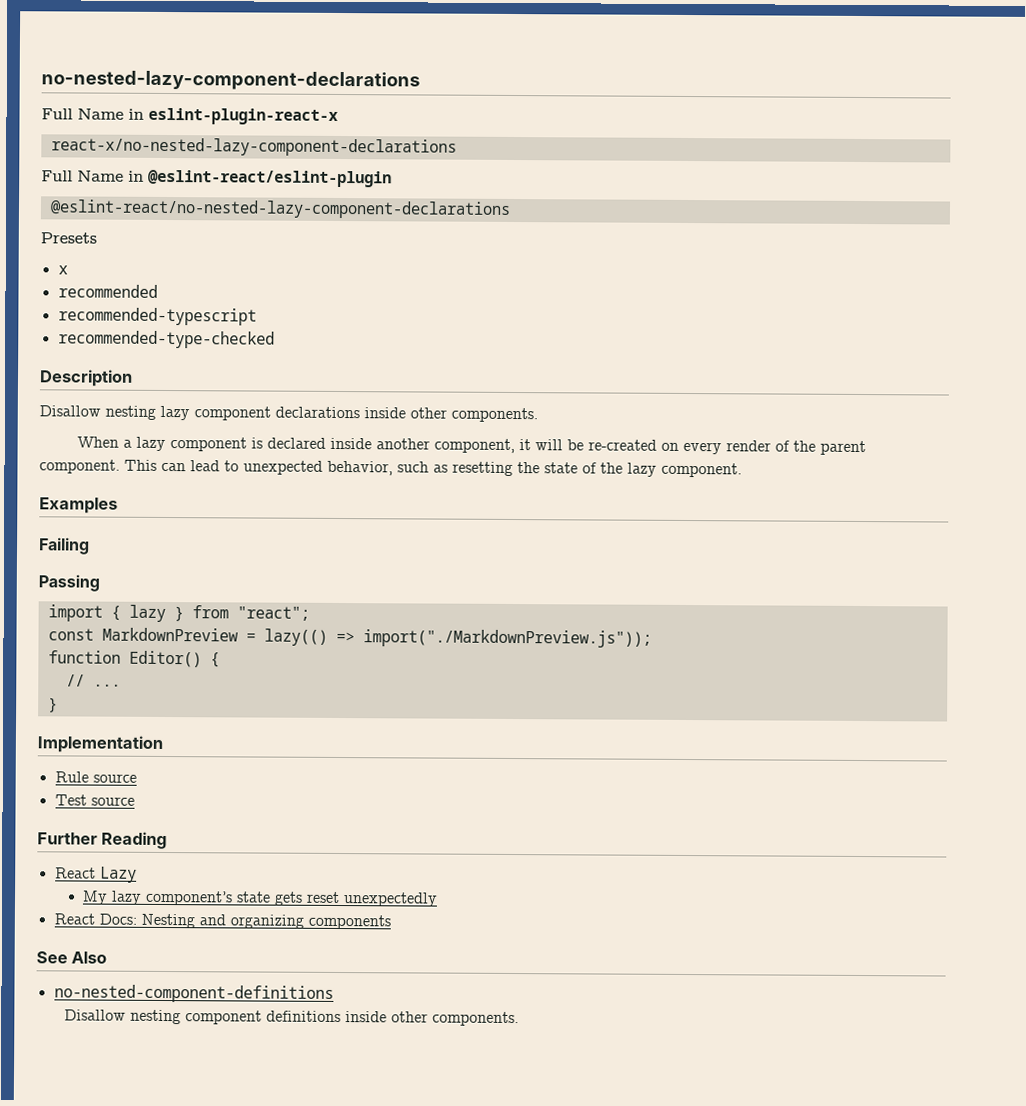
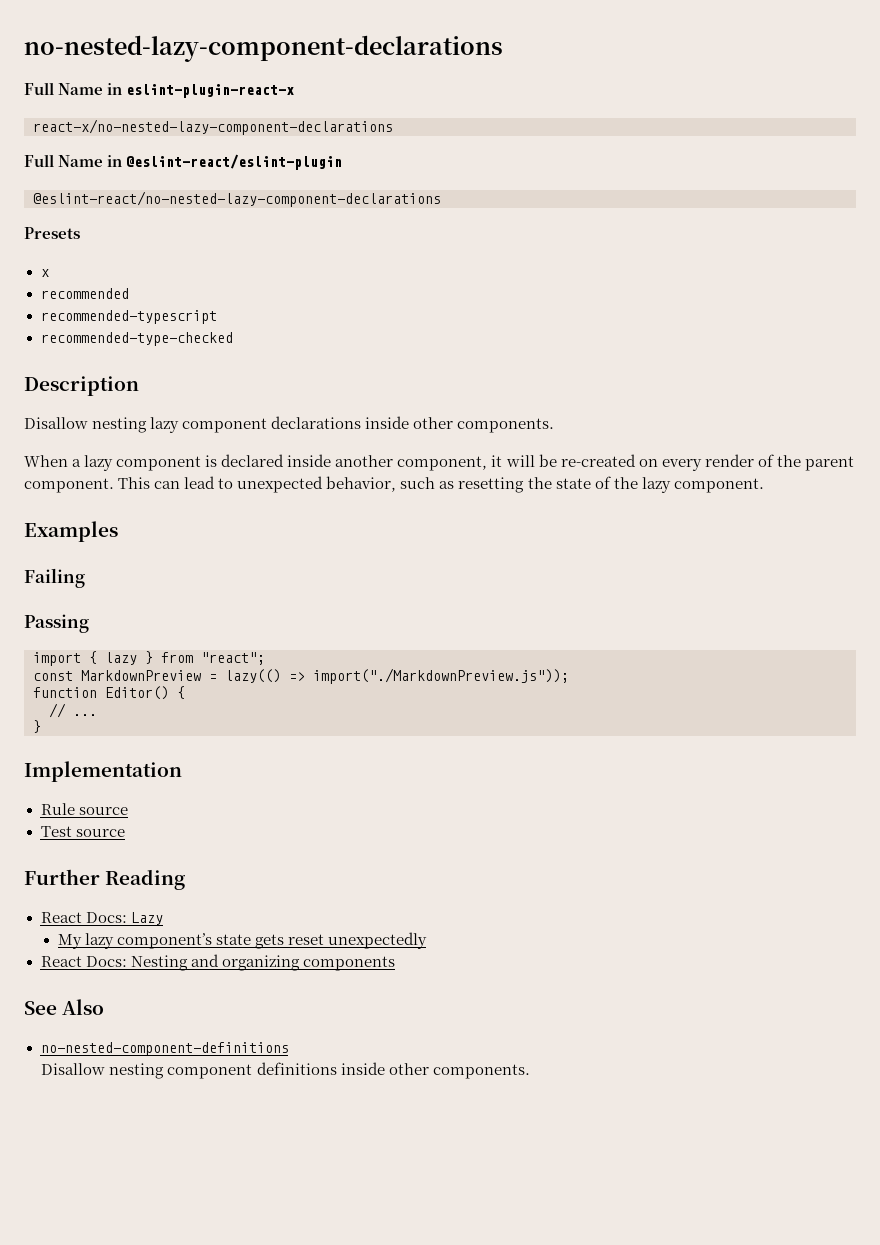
- React Lazy
+ React Docs: Lazy

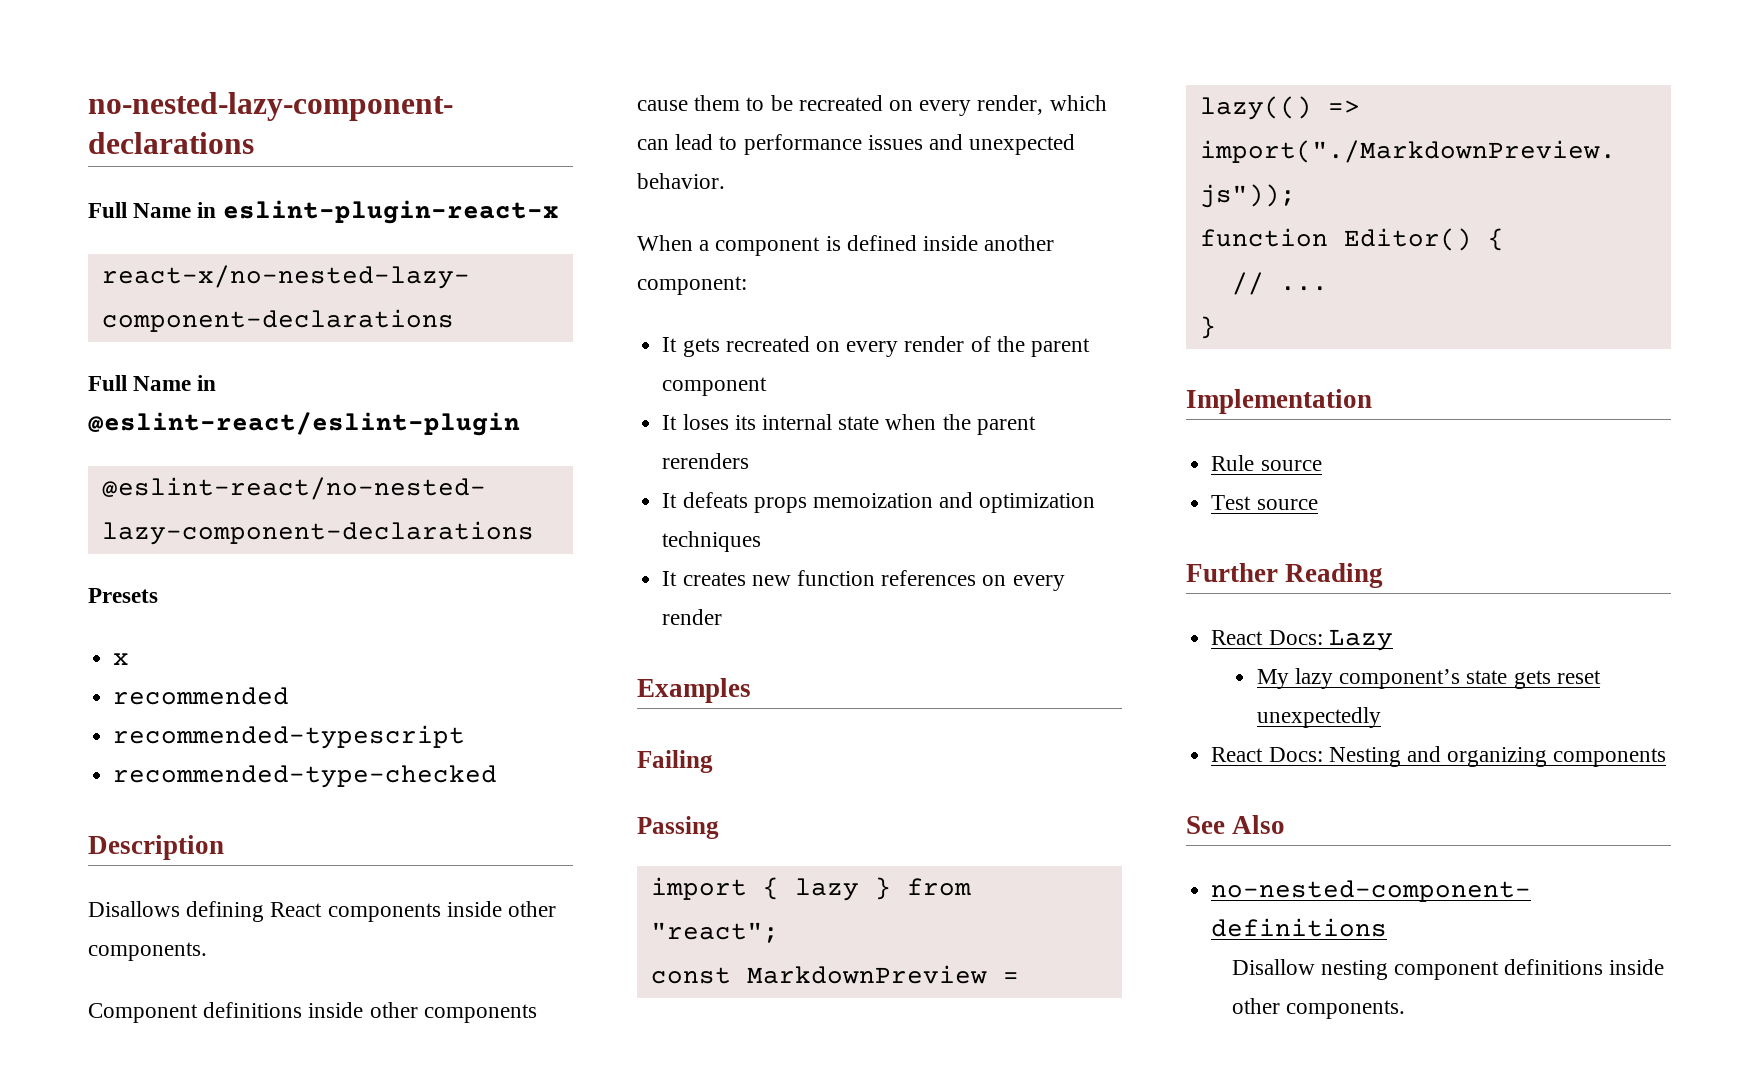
- Disallow nesting lazy component declarations inside other components.
+ Disallows defining React components inside other components.
+ Component definitions inside other components cause them to be recreated on every render, which can lead to performance issues and unexpected behavior.
- When a lazy component is declared inside another component, it will be re-created on every render of the parent component. This can lead to unexpected behavior, such as resetting the state of the lazy component.
+ When a component is defined inside another component:
+ It gets recreated on every render of the parent component
+ It loses its internal state when the parent rerenders
+ It defeats props memoization and optimization techniques
+ It creates new function references on every render

